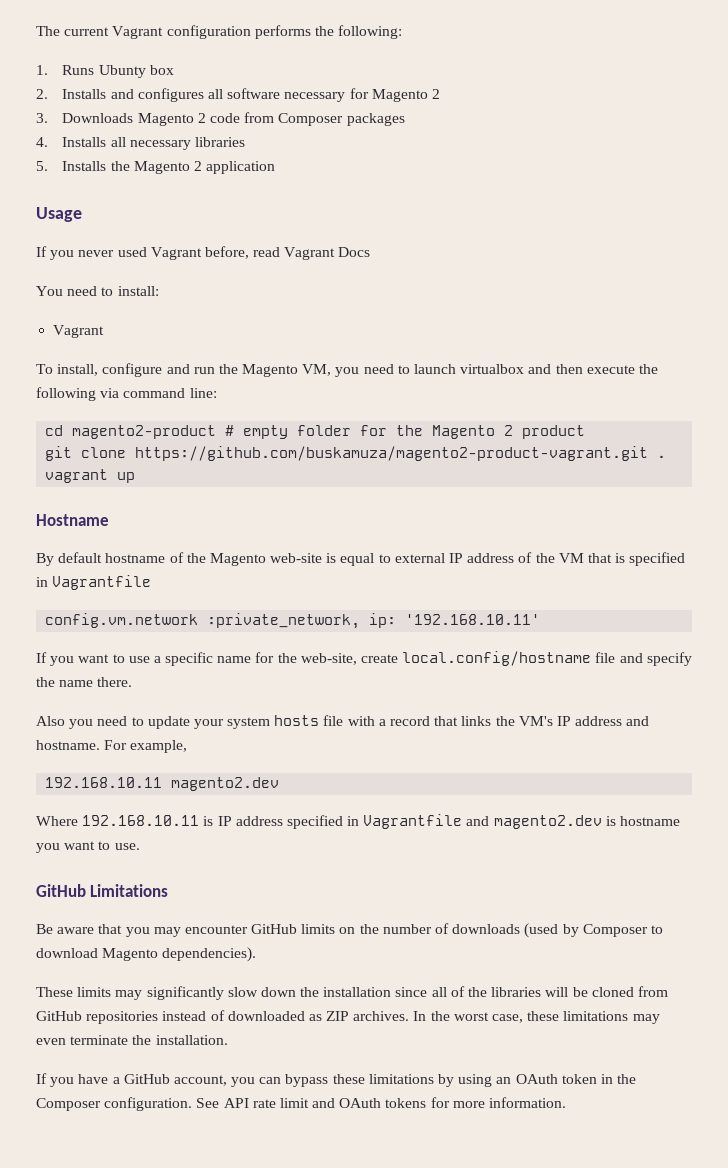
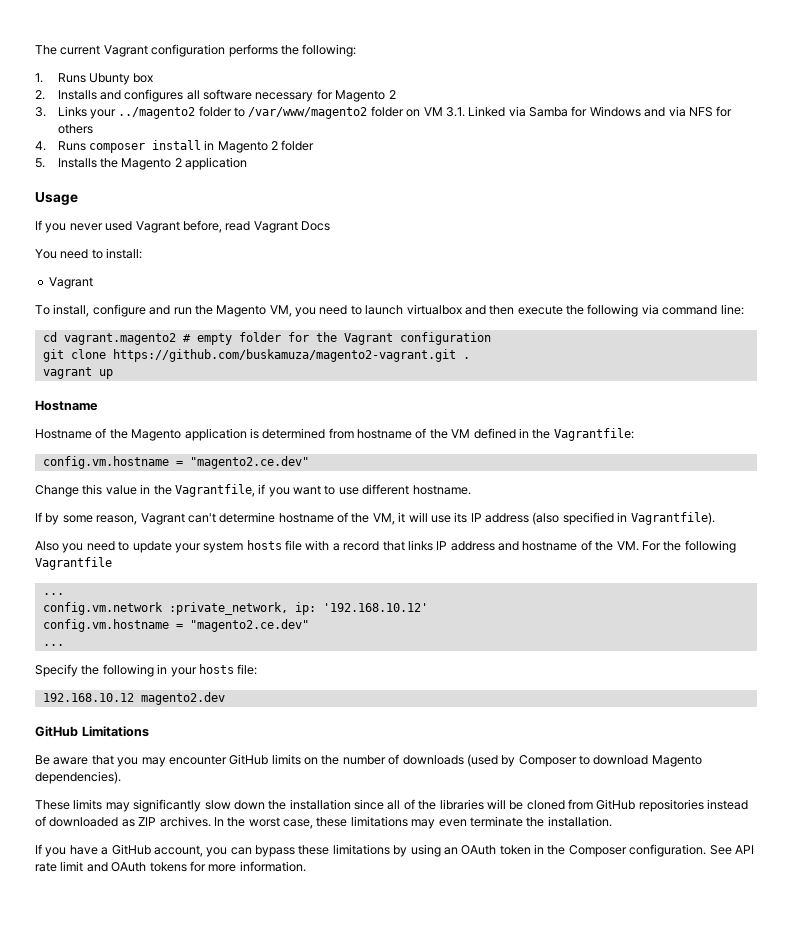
- 3. Downloads Magento 2 code from Composer packages
- 4. Installs all necessary libraries
+ 3. Links your ../magento2 folder to /var/www/magento2 folder on VM 3.1. Linked via Samba for Windows and via NFS for others
+ 4. Runs composer install in Magento 2 folder
- cd magento2-product # empty folder for the Magento 2 product
+ cd vagrant.magento2 # empty folder for the Vagrant configuration
- git clone https://github.com/buskamuza/magento2-product-vagrant.git .
+ git clone https://github.com/buskamuza/magento2-vagrant.git .
- By default hostname of the Magento web-site is equal to external IP address of the VM that is specified in Vagrantfile
- config.vm.network :private_network, ip: '192.168.10.11'
- If you want to use a specific name for the web-site, create local.config/hostname file and specify the name there.
+ Hostname of the Magento application is determined from hostname of the VM defined in the Vagrantfile:
+ config.vm.hostname = "magento2.ce.dev"
+ Change this value in the Vagrantfile, if you want to use different hostname.
+ If by some reason, Vagrant can't determine hostname of the VM, it will use its IP address (also specified in Vagrantfile).
- Also you need to update your system hosts file with a record that links the VM's IP address and hostname. For example,
- 192.168.10.11 magento2.dev
- Where 192.168.10.11 is IP address specified in Vagrantfile and magento2.dev is hostname you want to use.
+ Also you need to update your system hosts file with a record that links IP address and hostname of the VM. For the following Vagrantfile
+ ...
+ config.vm.network :private_network, ip: '192.168.10.12'
+ config.vm.hostname = "magento2.ce.dev"
+ ...
+ Specify the following in your hosts file:
+ 192.168.10.12 magento2.dev

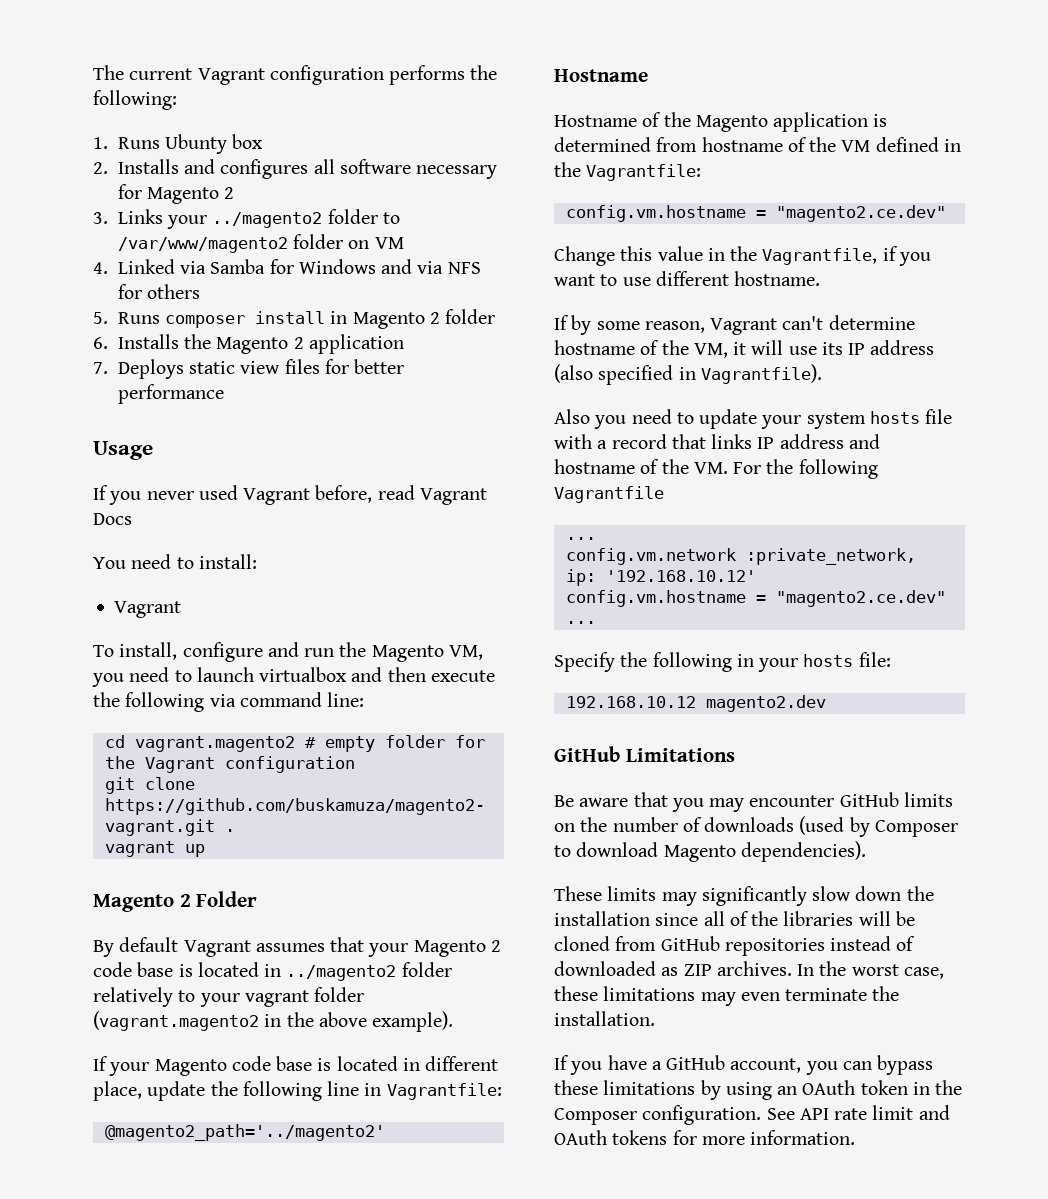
- 3. Links your ../magento2 folder to /var/www/magento2 folder on VM 3.1. Linked via Samba for Windows and via NFS for others
+ 3. Links your ../magento2 folder to /var/www/magento2 folder on VM
+ 4. Linked via Samba for Windows and via NFS for others
- 4. Runs composer install in Magento 2 folder
+ 5. Runs composer install in Magento 2 folder
- 5. Installs the Magento 2 application
+ 6. Installs the Magento 2 application
+ 7. Deploys static view files for better performance
+ Magento 2 Folder
+ By default Vagrant assumes that your Magento 2 code base is located in ../magento2 folder relatively to your vagrant folder (vagrant.magento2 in the above example).
+ If your Magento code base is located in different place, update the following line in Vagrantfile:
+ @magento2_path='../magento2'

